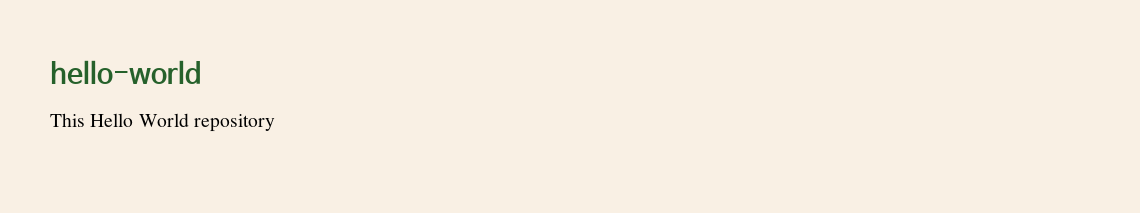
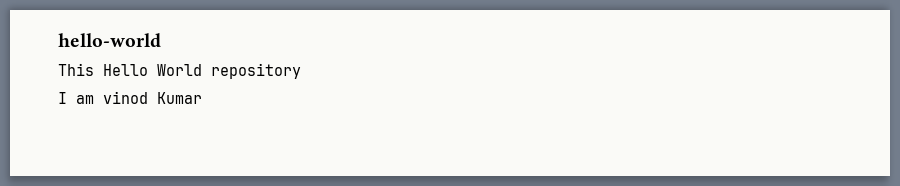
+ I am vinod Kumar

